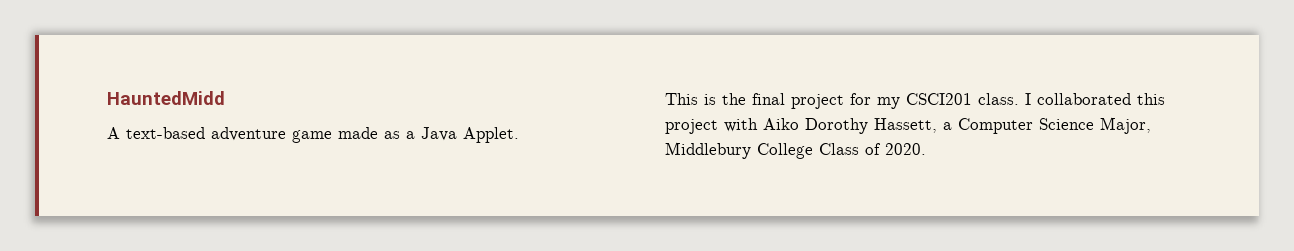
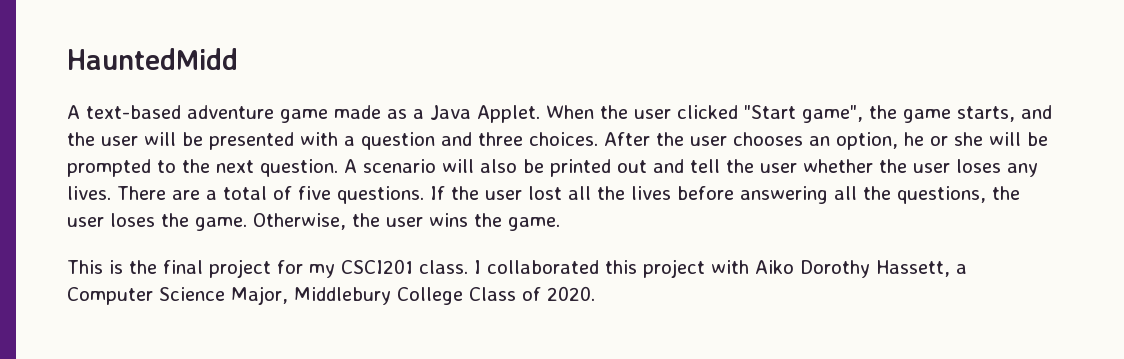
+ When the user clicked "Start game", the game starts, and the user will be presented with a question and three choices. After the user chooses an option, he or she will be prompted to the next question. A scenario will also be printed out and tell the user whether the user loses any lives. There are a total of five questions. If the user lost all the lives before answering all the questions, the user loses the game. Otherwise, the user wins the game.

